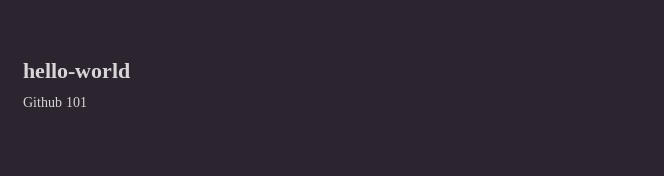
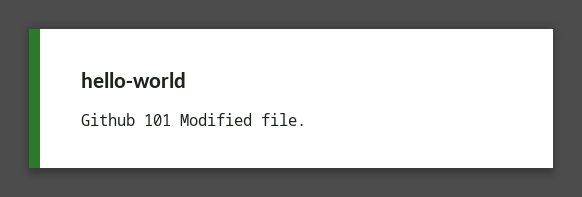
- Github 101
+ Github 101 Modified file.

